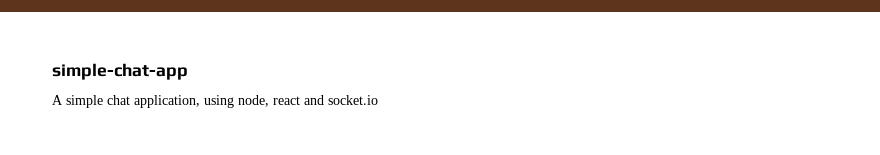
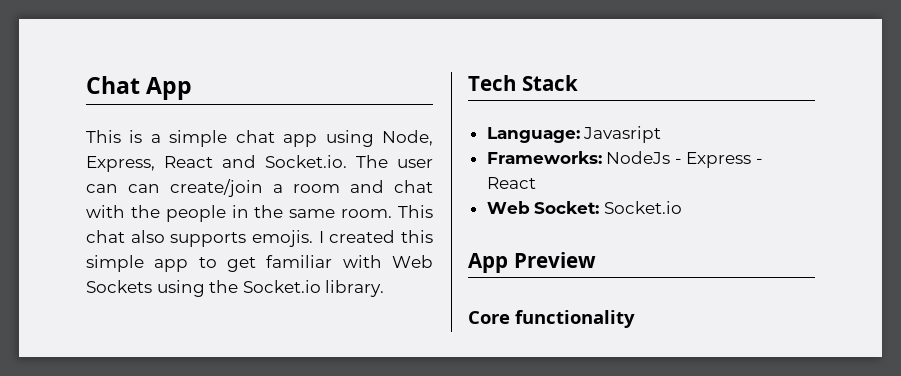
- simple-chat-app
- A simple chat application, using node, react and socket.io
+ Chat App
+ This is a simple chat app using Node, Express, React and Socket.io. The user can can create/join a room and chat with the people in the same room. This chat also supports emojis. I created this simple app to get familiar with Web Sockets using the Socket.io library.
+ Tech Stack
+ Language: Javasript
+ Frameworks: NodeJs - Express - React
+ Web Socket: Socket.io
+ App Preview
+ Core functionality

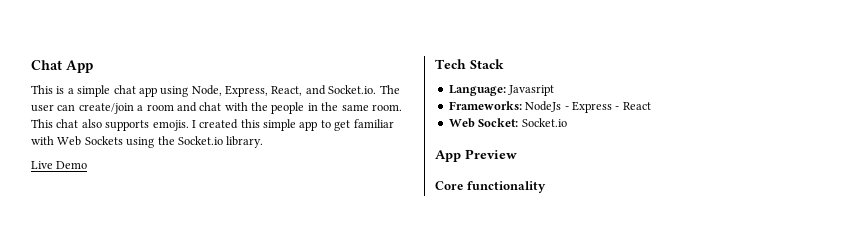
- This is a simple chat app using Node, Express, React and Socket.io. The user can can create/join a room and chat with the people in the same room.
+ This is a simple chat app using Node, Express, React, and Socket.io. The user can create/join a room and chat with the people in the same room.
+ Live Demo

